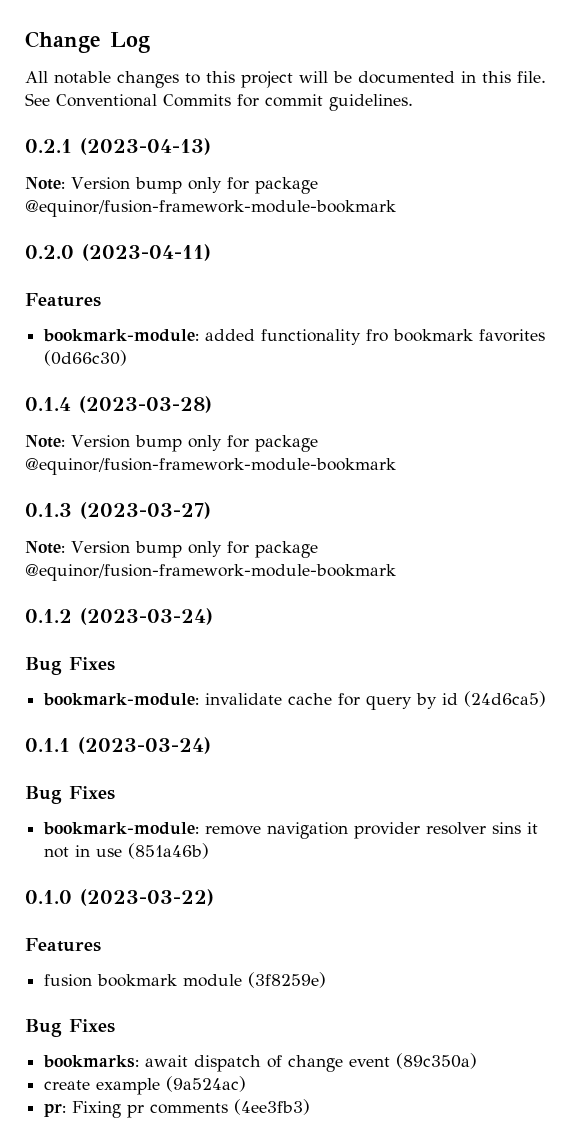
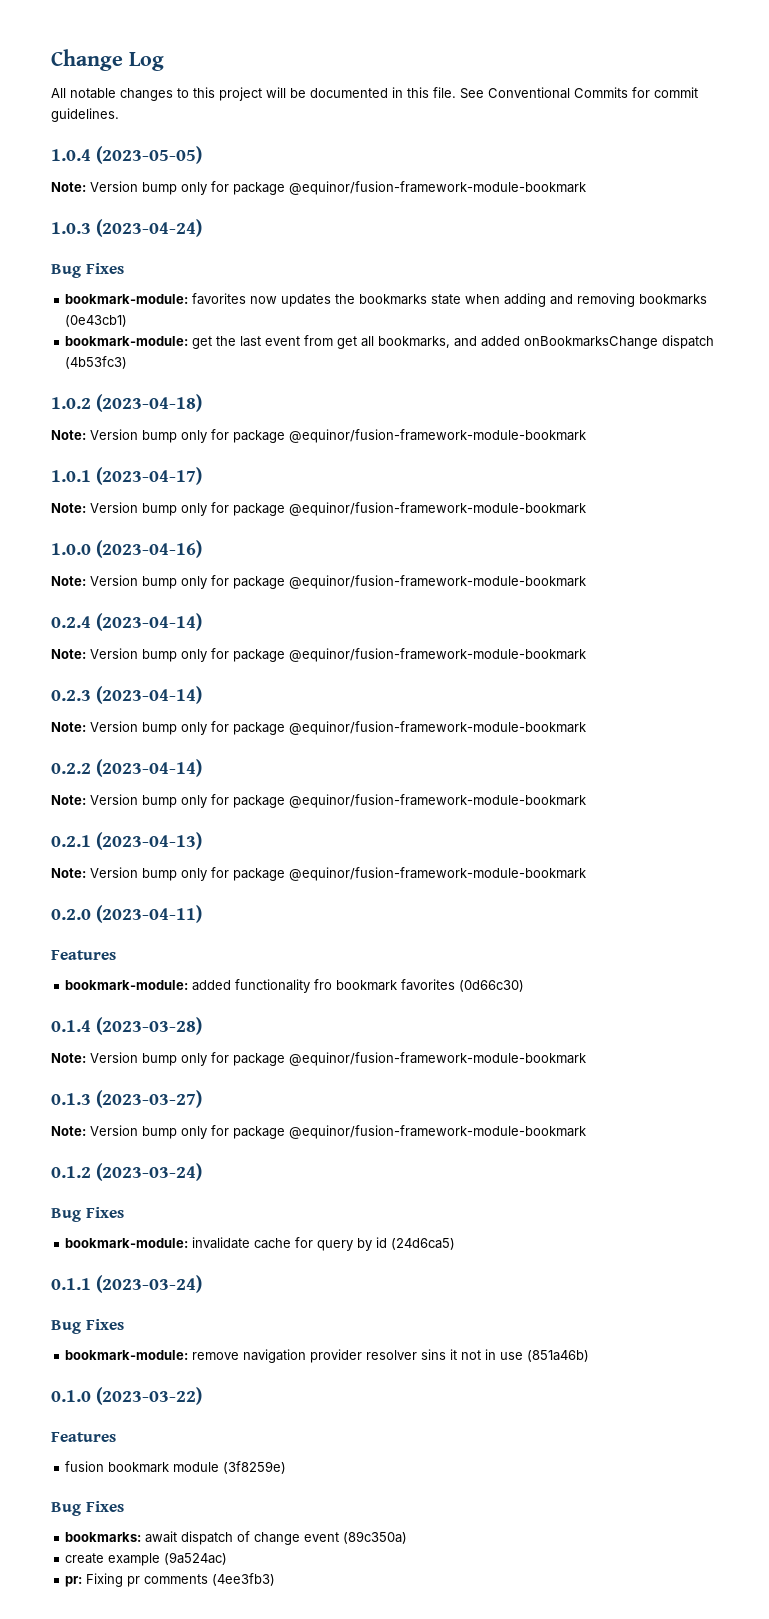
+ 1.0.4 (2023-05-05)
+ Note: Version bump only for package @equinor/fusion-framework-module-bookmark
+ 1.0.3 (2023-04-24)
+ Bug Fixes
+ bookmark-module: favorites now updates the bookmarks state when adding and removing bookmarks (0e43cb1)
+ bookmark-module: get the last event from get all bookmarks, and added onBookmarksChange dispatch (4b53fc3)
+ 1.0.2 (2023-04-18)
+ Note: Version bump only for package @equinor/fusion-framework-module-bookmark
+ 1.0.1 (2023-04-17)
+ Note: Version bump only for package @equinor/fusion-framework-module-bookmark
+ 1.0.0 (2023-04-16)
+ Note: Version bump only for package @equinor/fusion-framework-module-bookmark
+ 0.2.4 (2023-04-14)
+ Note: Version bump only for package @equinor/fusion-framework-module-bookmark
+ 0.2.3 (2023-04-14)
+ Note: Version bump only for package @equinor/fusion-framework-module-bookmark
+ 0.2.2 (2023-04-14)
+ Note: Version bump only for package @equinor/fusion-framework-module-bookmark

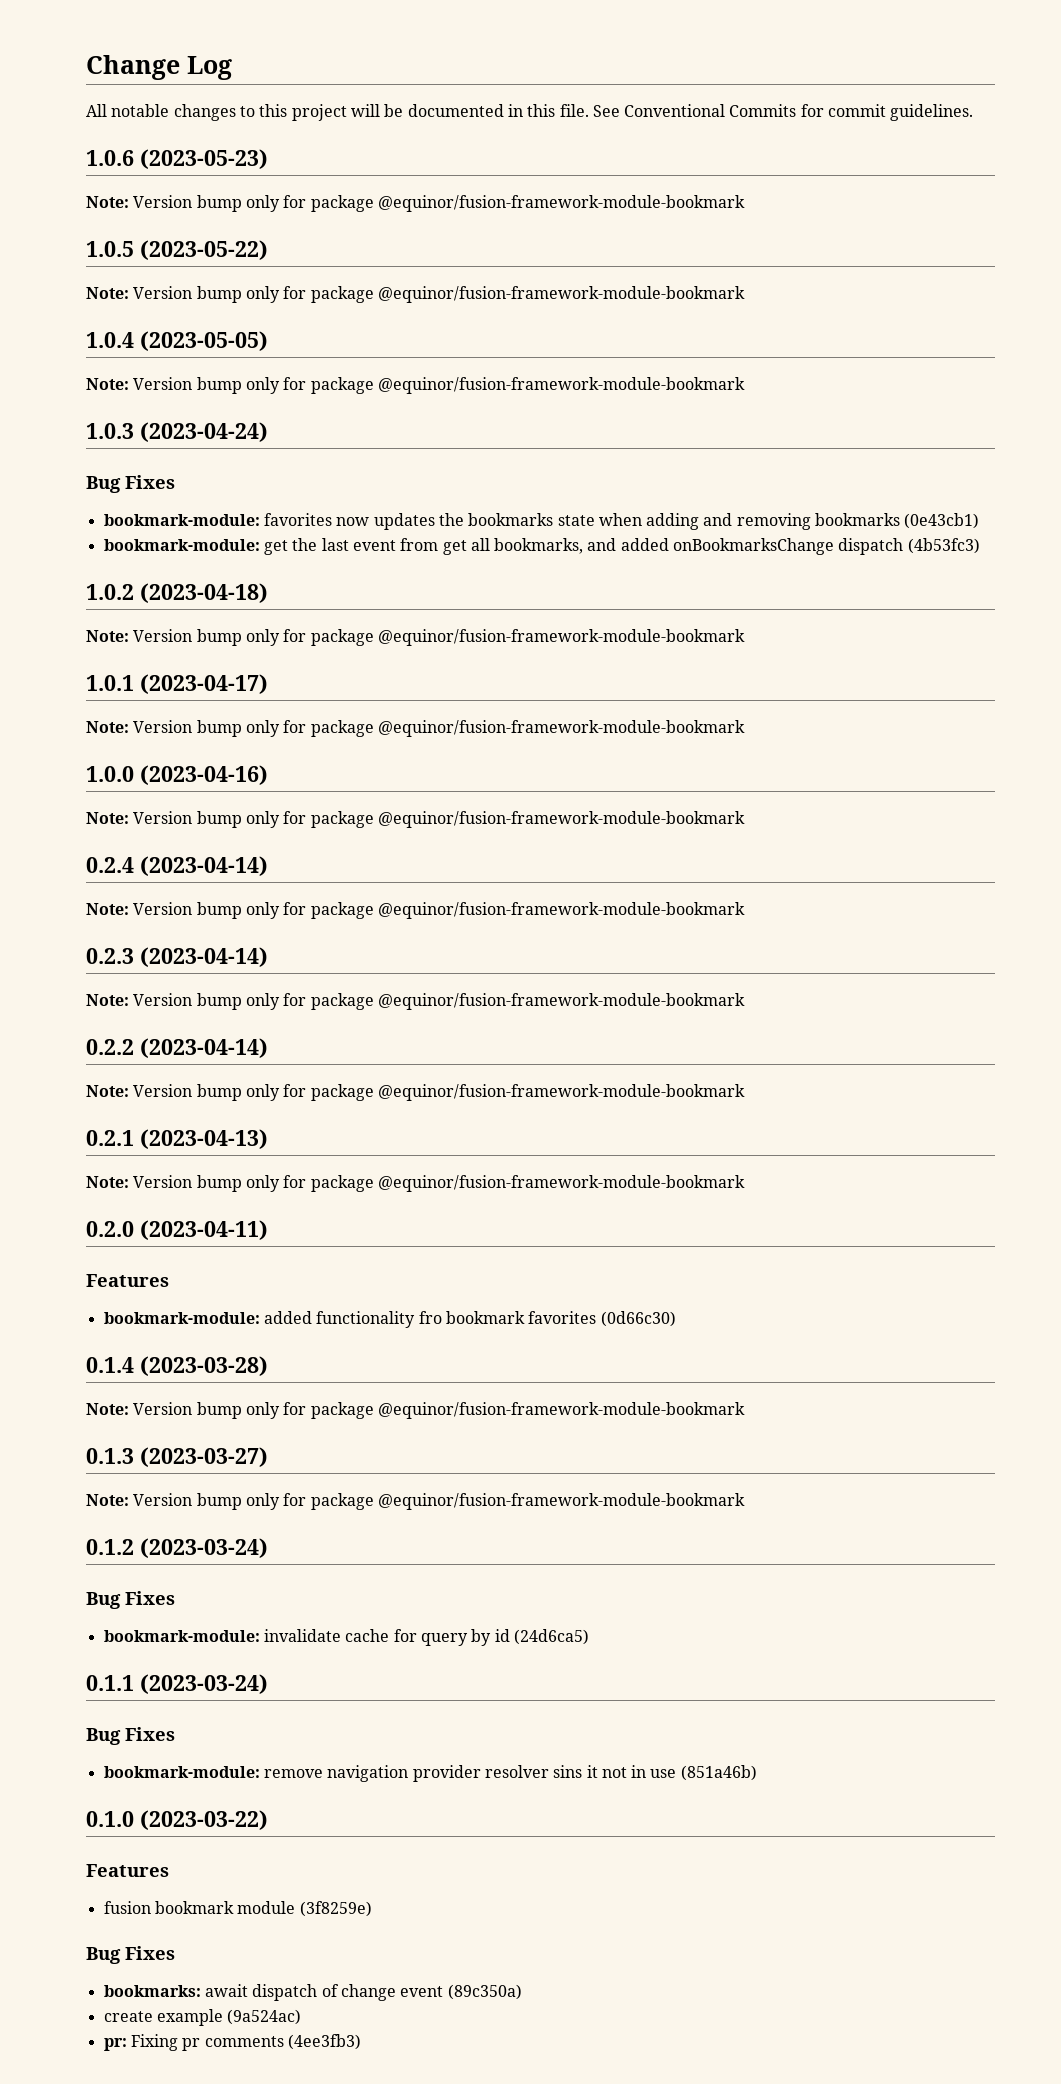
+ 1.0.6 (2023-05-23)
+ Note: Version bump only for package @equinor/fusion-framework-module-bookmark
+ 1.0.5 (2023-05-22)
+ Note: Version bump only for package @equinor/fusion-framework-module-bookmark

